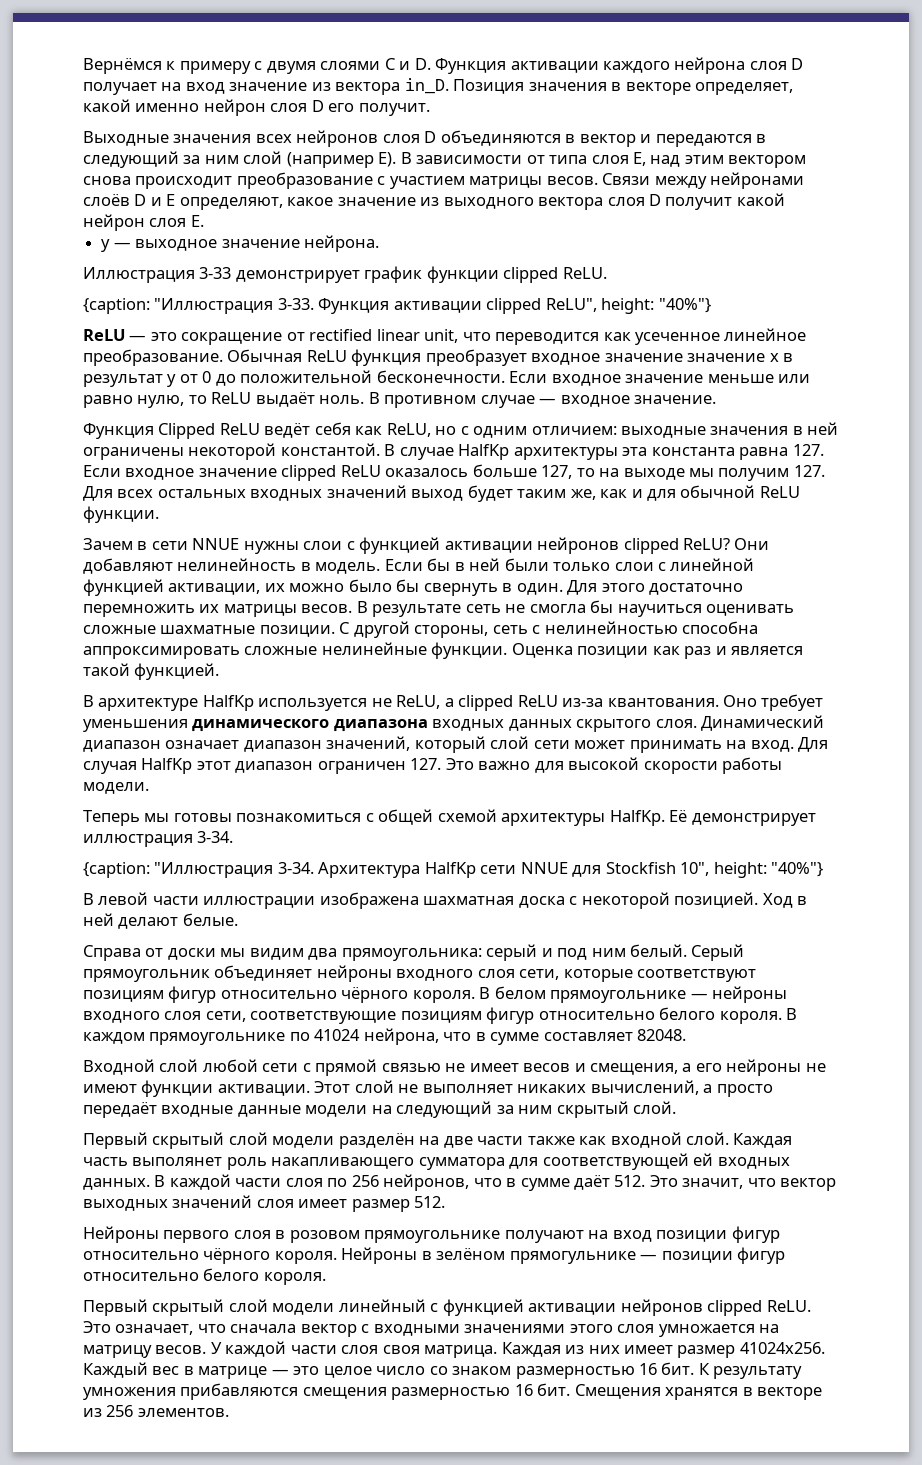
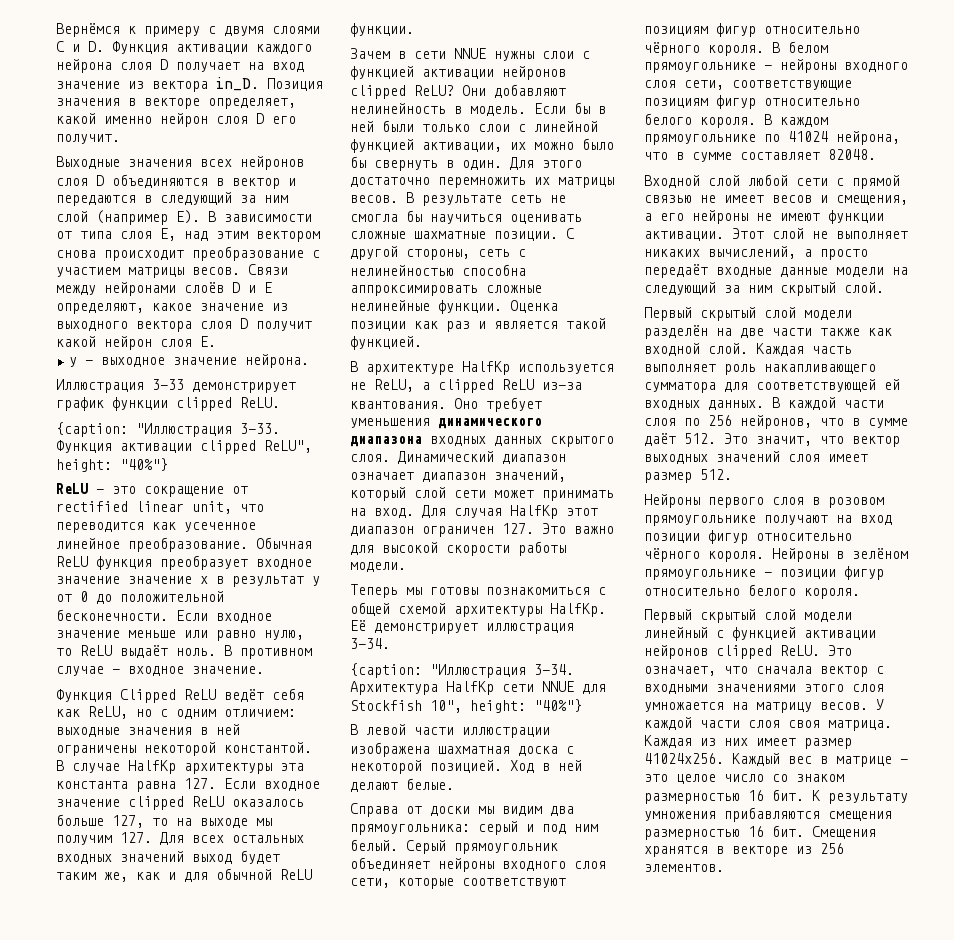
- Каждая часть выполянет роль накапливающего сумматора для соответствующей ей входных данных.
+ Каждая часть выполняет роль накапливающего сумматора для соответствующей ей входных данных.
- Нейроны в зелёном прямогульнике — позиции фигур относительно белого короля.
+ Нейроны в зелёном прямоугольнике — позиции фигур относительно белого короля.

